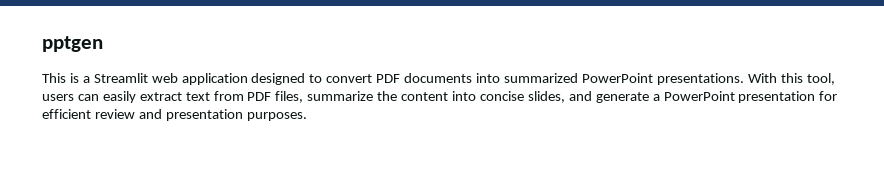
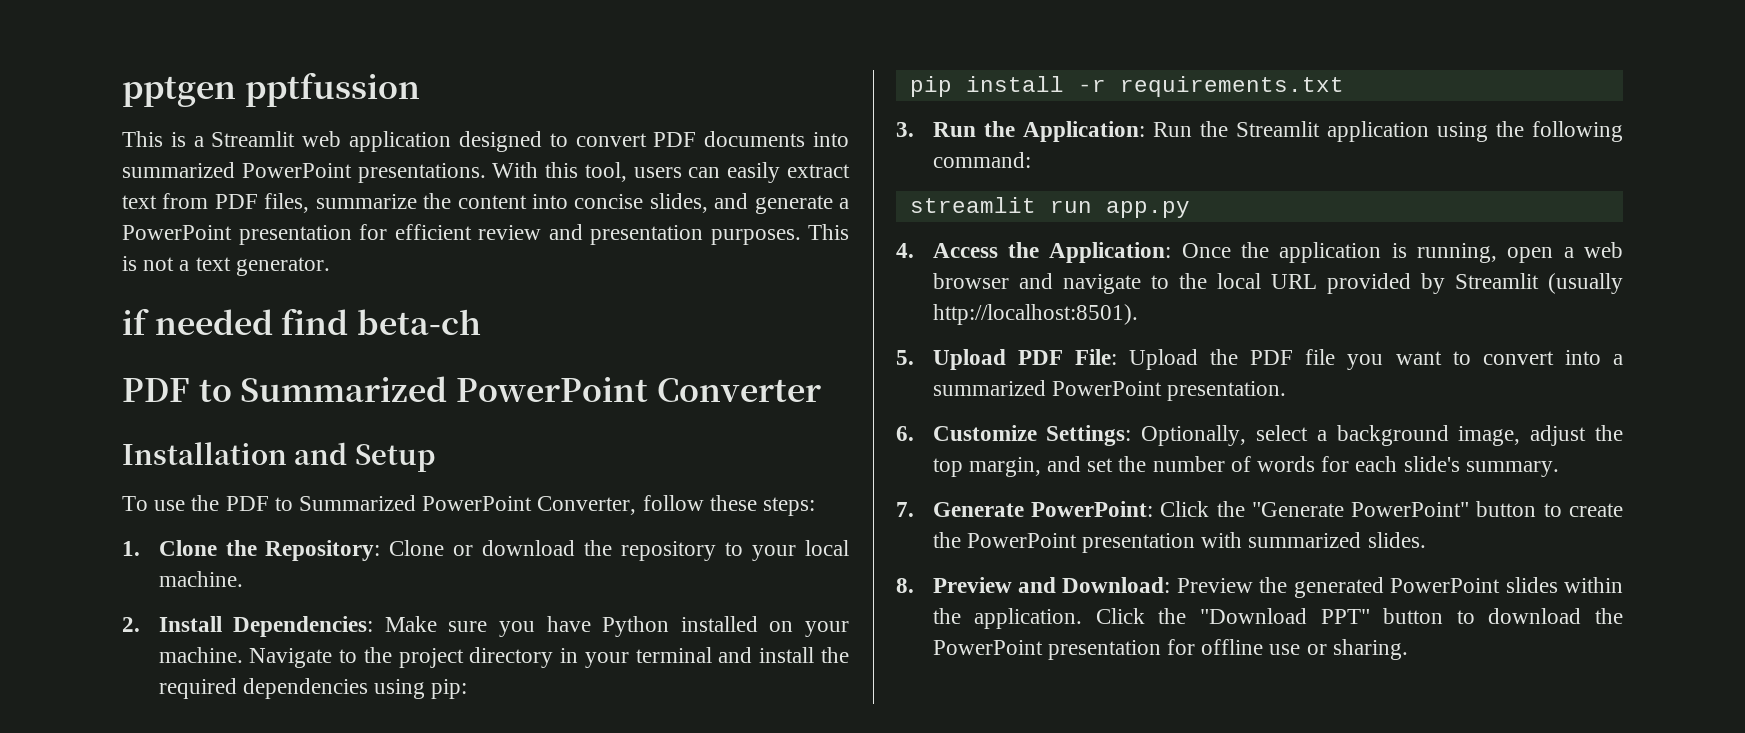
- pptgen
+ pptgen pptfussion
+ This is not a text generator.
+ if needed find beta-ch
+ PDF to Summarized PowerPoint Converter
+ Installation and Setup
+ To use the PDF to Summarized PowerPoint Converter, follow these steps:
+ 1. Clone the Repository: Clone or download the repository to your local machine.
+ 2. Install Dependencies: Make sure you have Python installed on your machine. Navigate to the project directory in your terminal and install the required dependencies using pip:
+ pip install -r requirements.txt
+ 3. Run the Application: Run the Streamlit application using the following command:
+ streamlit run app.py
+ 4. Access the Application: Once the application is running, open a web browser and navigate to the local URL provided by Streamlit (usually http://localhost:8501).
+ 5. Upload PDF File: Upload the PDF file you want to convert into a summarized PowerPoint presentation.
+ 6. Customize Settings: Optionally, select a background image, adjust the top margin, and set the number of words for each slide's summary.
+ 7. Generate PowerPoint: Click the "Generate PowerPoint" button to create the PowerPoint presentation with summarized slides.
+ 8. Preview and Download: Preview the generated PowerPoint slides within the application. Click the "Download PPT" button to download the PowerPoint presentation for offline use or sharing.

